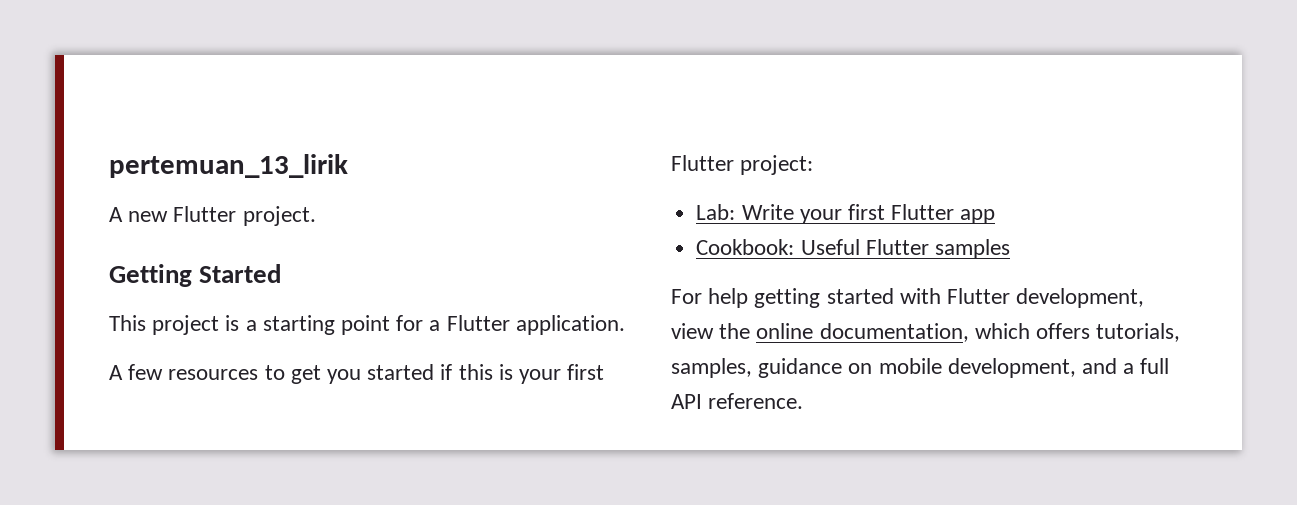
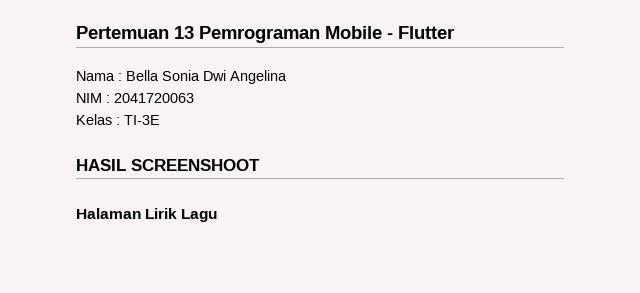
- pertemuan_13_lirik
- A new Flutter project.
- Getting Started
- This project is a starting point for a Flutter application.
- A few resources to get you started if this is your first Flutter project:
- Lab: Write your first Flutter app
- Cookbook: Useful Flutter samples
- For help getting started with Flutter development, view the online documentation, which offers tutorials, samples, guidance on mobile development, and a full API reference.
+ Pertemuan 13 Pemrograman Mobile - Flutter
+ Nama : Bella Sonia Dwi Angelina
+ NIM : 2041720063
+ Kelas : TI-3E
+ HASIL SCREENSHOOT
+ Halaman Lirik Lagu

